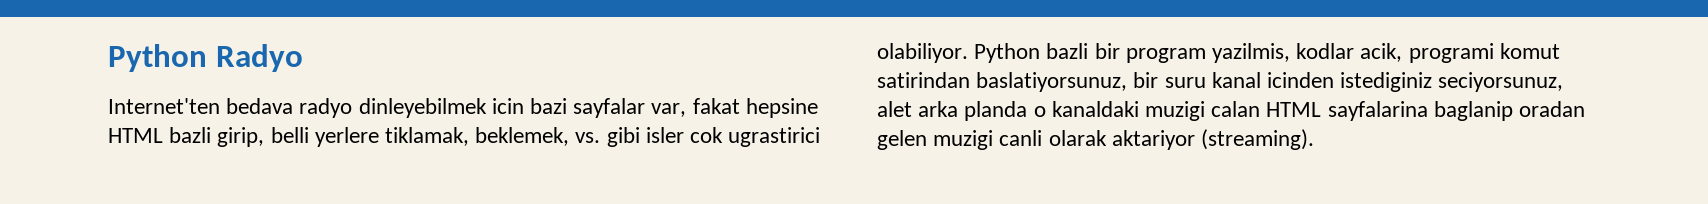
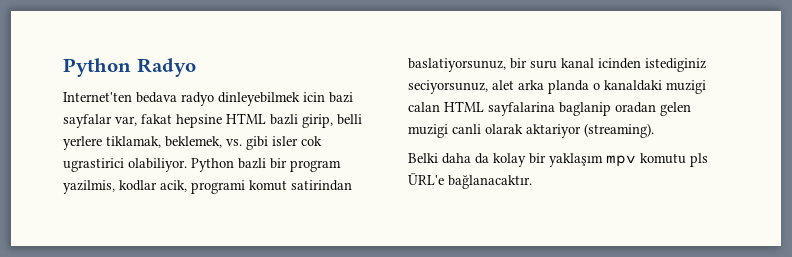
+ Belki daha da kolay bir yaklaşım mpv komutu pls ÜRL'e bağlanacaktır.

